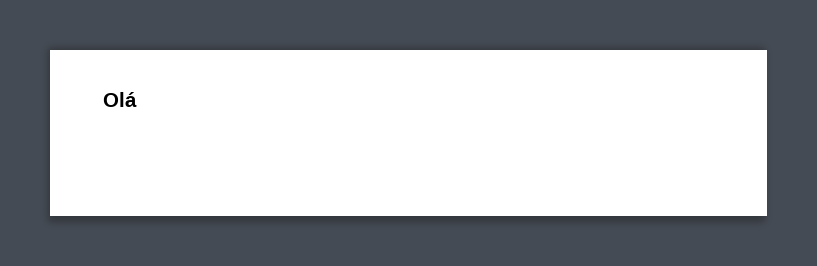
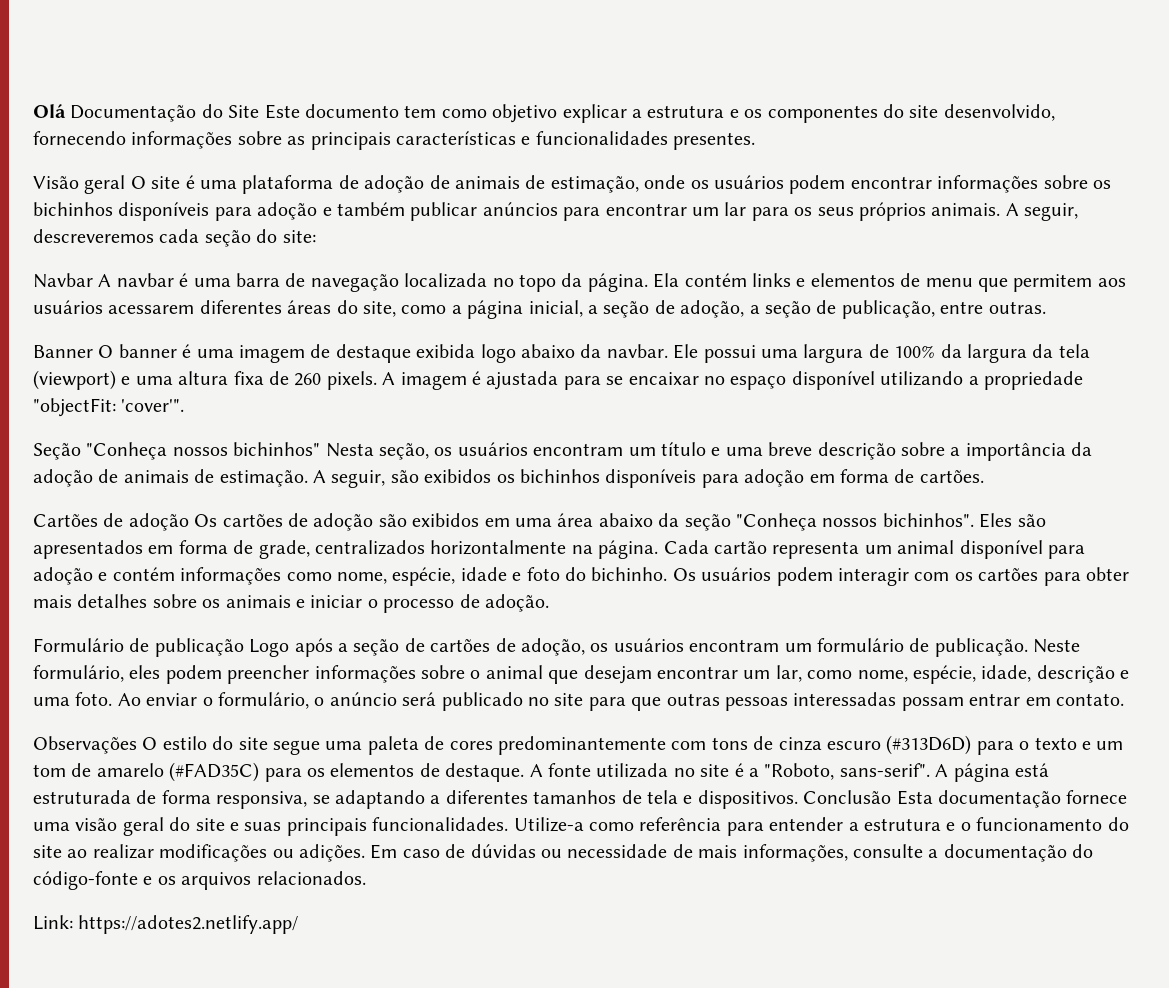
- Olá
+ Olá Documentação do Site Este documento tem como objetivo explicar a estrutura e os componentes do site desenvolvido, fornecendo informações sobre as principais características e funcionalidades presentes.
+ Visão geral O site é uma plataforma de adoção de animais de estimação, onde os usuários podem encontrar informações sobre os bichinhos disponíveis para adoção e também publicar anúncios para encontrar um lar para os seus próprios animais. A seguir, descreveremos cada seção do site:
+ Navbar A navbar é uma barra de navegação localizada no topo da página. Ela contém links e elementos de menu que permitem aos usuários acessarem diferentes áreas do site, como a página inicial, a seção de adoção, a seção de publicação, entre outras.
+ Banner O banner é uma imagem de destaque exibida logo abaixo da navbar. Ele possui uma largura de 100% da largura da tela (viewport) e uma altura fixa de 260 pixels. A imagem é ajustada para se encaixar no espaço disponível utilizando a propriedade "objectFit: 'cover'".
+ Seção "Conheça nossos bichinhos" Nesta seção, os usuários encontram um título e uma breve descrição sobre a importância da adoção de animais de estimação. A seguir, são exibidos os bichinhos disponíveis para adoção em forma de cartões.
+ Cartões de adoção Os cartões de adoção são exibidos em uma área abaixo da seção "Conheça nossos bichinhos". Eles são apresentados em forma de grade, centralizados horizontalmente na página. Cada cartão representa um animal disponível para adoção e contém informações como nome, espécie, idade e foto do bichinho. Os usuários podem interagir com os cartões para obter mais detalhes sobre os animais e iniciar o processo de adoção.
+ Formulário de publicação Logo após a seção de cartões de adoção, os usuários encontram um formulário de publicação. Neste formulário, eles podem preencher informações sobre o animal que desejam encontrar um lar, como nome, espécie, idade, descrição e uma foto. Ao enviar o formulário, o anúncio será publicado no site para que outras pessoas interessadas possam entrar em contato.
+ Observações O estilo do site segue uma paleta de cores predominantemente com tons de cinza escuro (#313D6D) para o texto e um tom de amarelo (#FAD35C) para os elementos de destaque. A fonte utilizada no site é a "Roboto, sans-serif". A página está estruturada de forma responsiva, se adaptando a diferentes tamanhos de tela e dispositivos. Conclusão Esta documentação fornece uma visão geral do site e suas principais funcionalidades. Utilize-a como referência para entender a estrutura e o funcionamento do site ao realizar modificações ou adições. Em caso de dúvidas ou necessidade de mais informações, consulte a documentação do código-fonte e os arquivos relacionados.
+ Link: https://adotes2.netlify.app/

